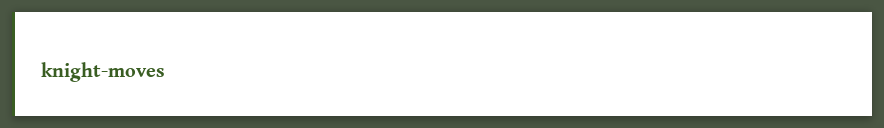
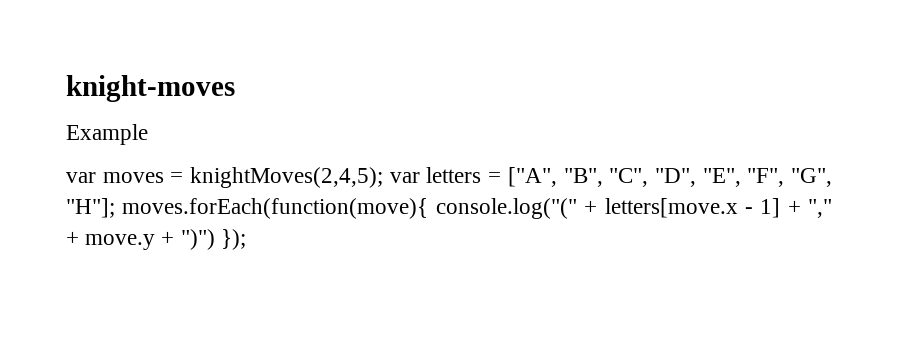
+ Example
+ var moves = knightMoves(2,4,5); var letters = ["A", "B", "C", "D", "E", "F", "G", "H"]; moves.forEach(function(move){ console.log("(" + letters[move.x - 1] + "," + move.y + ")") });

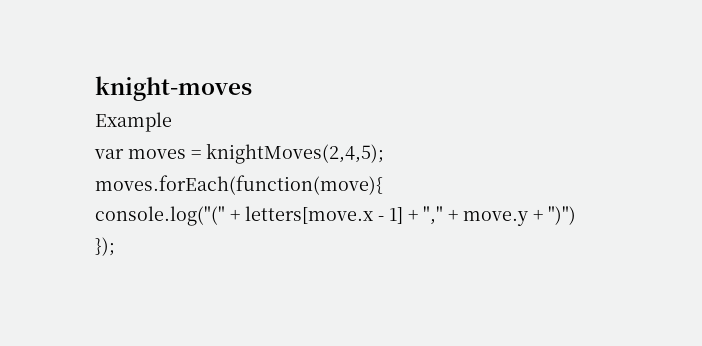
- var moves = knightMoves(2,4,5); var letters = ["A", "B", "C", "D", "E", "F", "G", "H"]; moves.forEach(function(move){ console.log("(" + letters[move.x - 1] + "," + move.y + ")") });
+ var moves = knightMoves(2,4,5);
+ moves.forEach(function(move){
+ console.log("(" + letters[move.x - 1] + "," + move.y + ")")
+ });

